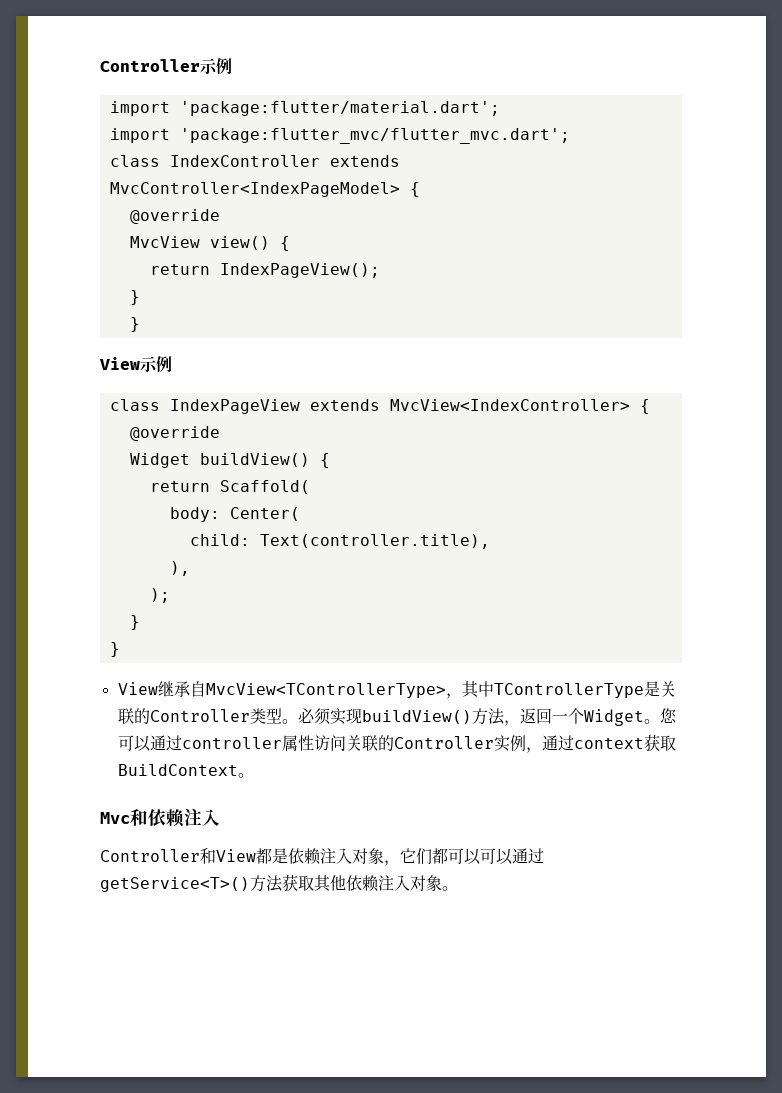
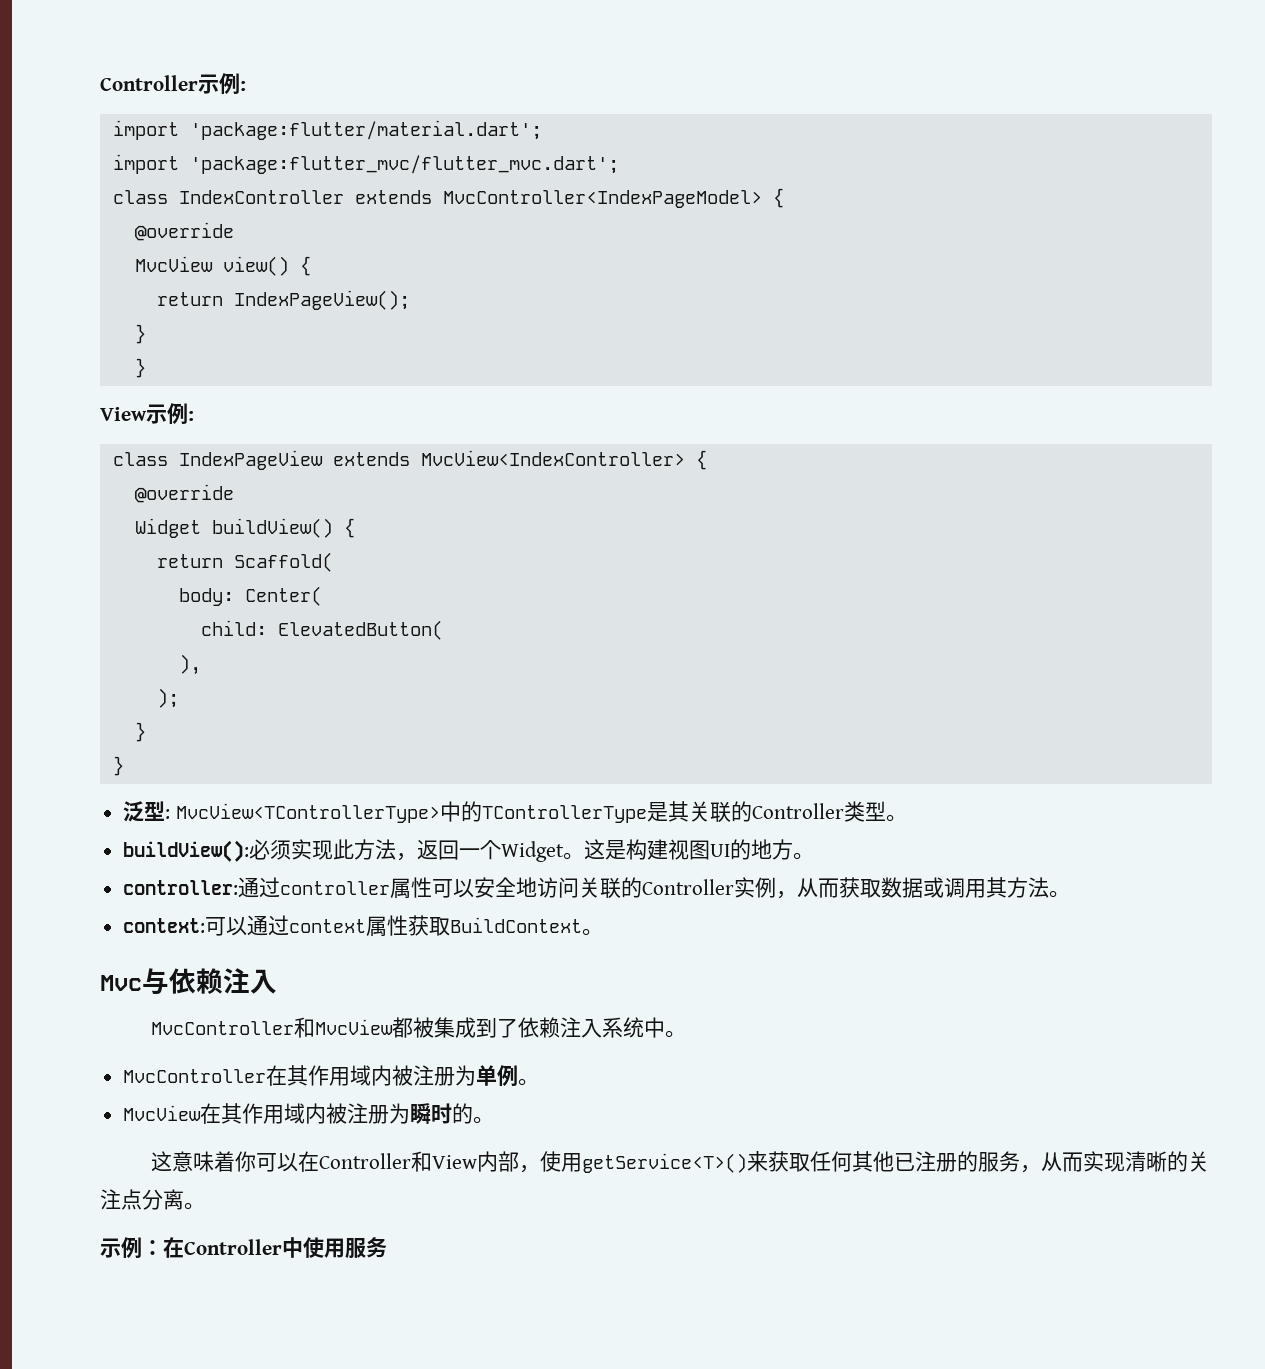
- Controller示例
+ Controller示例:
- View示例
+ View示例:
- child: Text(controller.title),
+ child: ElevatedButton(
- View继承自MvcView<TControllerType>，其中TControllerType是关联的Controller类型。必须实现buildView()方法，返回一个Widget。
+ 泛型: MvcView<TControllerType>中的TControllerType是其关联的Controller类型。
+ buildView():必须实现此方法，返回一个Widget。
- 您可以通过controller属性访问关联的Controller实例，通过context获取BuildContext。
+ 这是构建视图UI的地方。
+ controller:通过controller属性可以安全地访问关联的Controller实例，从而获取数据或调用其方法。
+ context:可以通过context属性获取BuildContext。
- Mvc和依赖注入
+ Mvc与依赖注入
- Controller和View都是依赖注入对象，它们都可以可以通过getService<T>()方法获取其他依赖注入对象。
+ MvcController和MvcView都被集成到了依赖注入系统中。
+ MvcController在其作用域内被注册为单例。
+ MvcView在其作用域内被注册为瞬时的。
+ 这意味着你可以在Controller和View内部，使用getService<T>()来获取任何其他已注册的服务，从而实现清晰的关注点分离。
+ 示例：在Controller中使用服务

